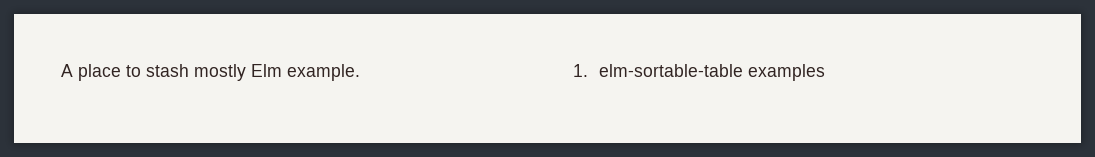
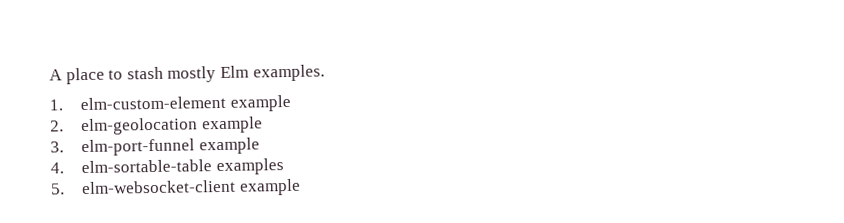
- A place to stash mostly Elm example.
- 1. elm-sortable-table examples
+ A place to stash mostly Elm examples.
+ 1. elm-custom-element example
+ 2. elm-geolocation example
+ 3. elm-port-funnel example
+ 4. elm-sortable-table examples
+ 5. elm-websocket-client example

